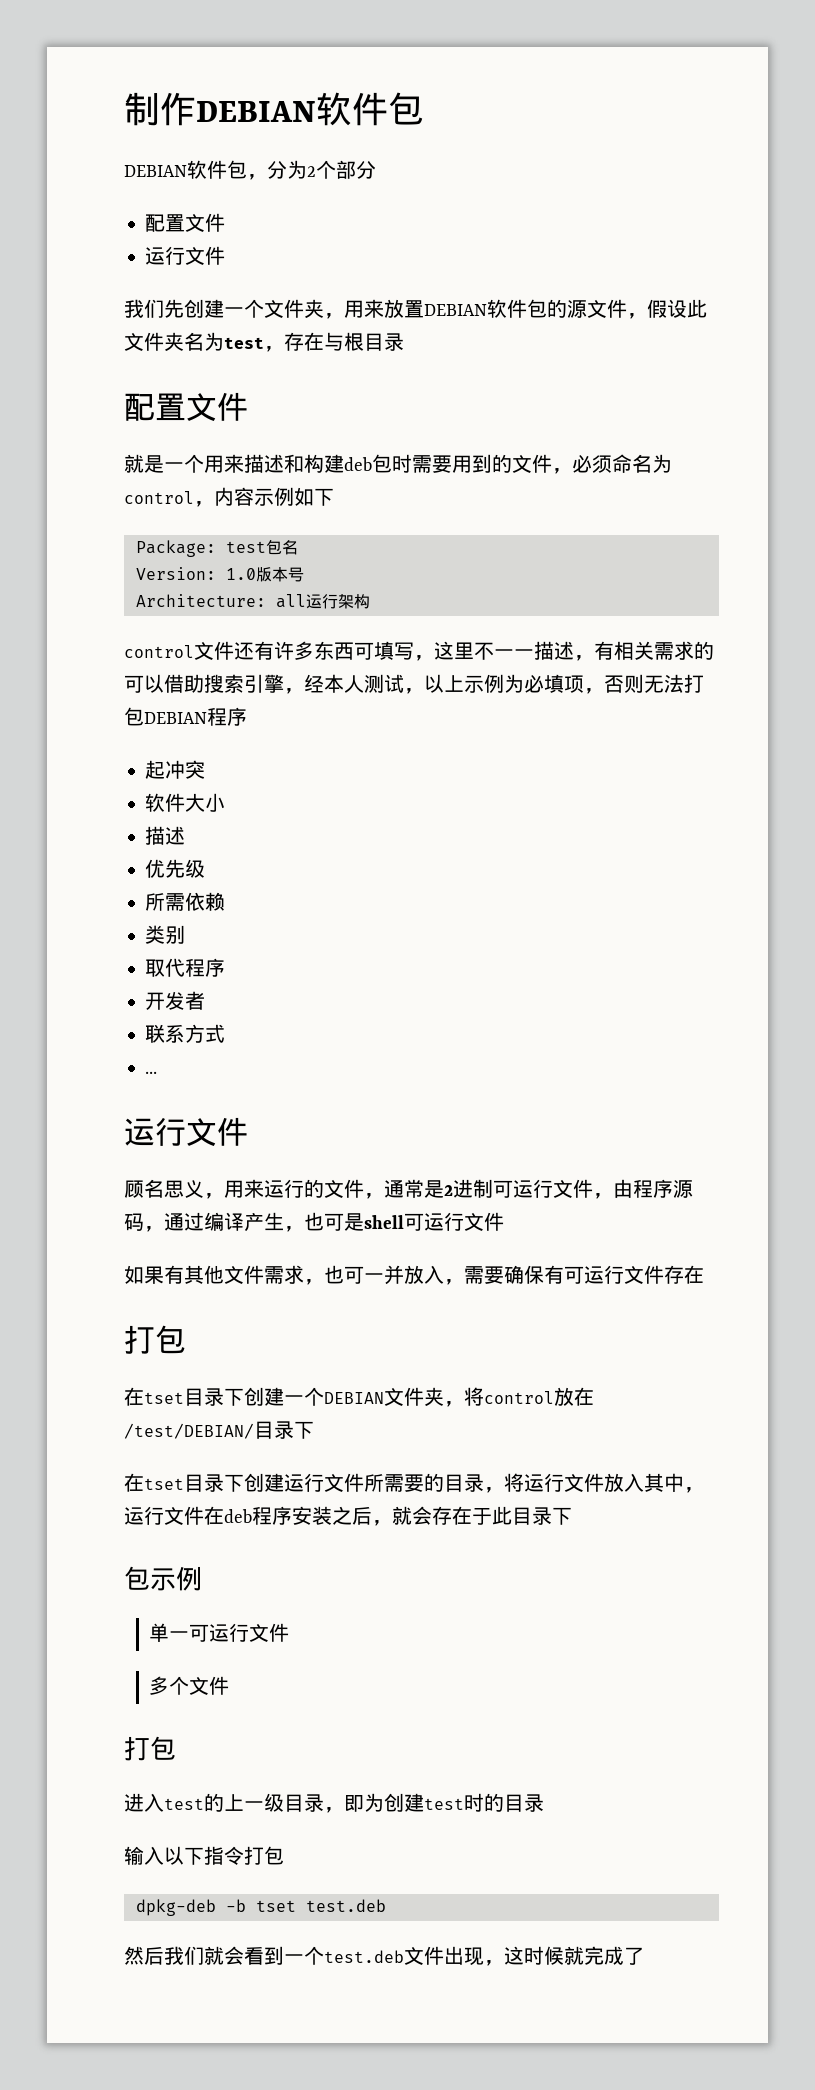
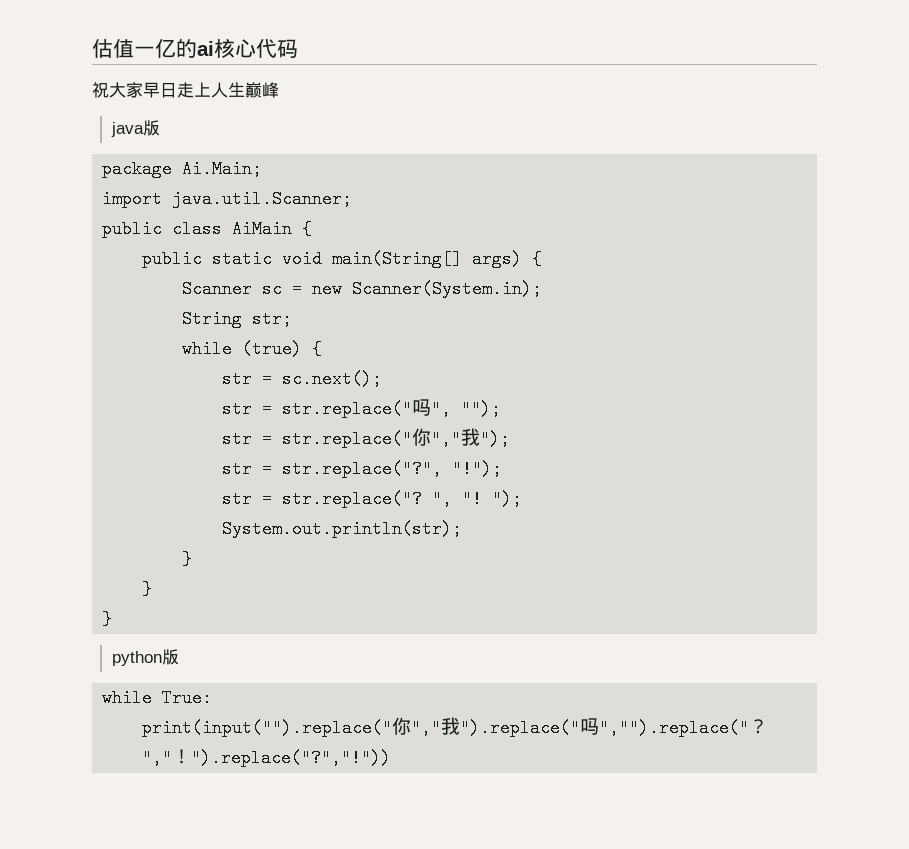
- 制作DEBIAN软件包
- DEBIAN软件包，分为2个部分
- 配置文件
- 运行文件
- 我们先创建一个文件夹，用来放置DEBIAN软件包的源文件，假设此文件夹名为test，存在与根目录
- 配置文件
- 就是一个用来描述和构建deb包时需要用到的文件，必须命名为control，内容示例如下
- Package: test包名
- Version: 1.0版本号
- Architecture: all运行架构
- control文件还有许多东西可填写，这里不一一描述，有相关需求的可以借助搜索引擎，经本人测试，以上示例为必填项，否则无法打包DEBIAN程序
- 起冲突
- 软件大小
- 描述
- 优先级
- 所需依赖
- 类别
- 取代程序
- 开发者
- 联系方式
- ...
- 运行文件
- 顾名思义，用来运行的文件，通常是2进制可运行文件，由程序源码，通过编译产生，也可是shell可运行文件
- 如果有其他文件需求，也可一并放入，需要确保有可运行文件存在
- 打包
- 在tset目录下创建一个DEBIAN文件夹，将control放在/test/DEBIAN/目录下
- 在tset目录下创建运行文件所需要的目录，将运行文件放入其中，运行文件在deb程序安装之后，就会存在于此目录下
- 包示例
- 单一可运行文件
- 多个文件
- 打包
- 进入test的上一级目录，即为创建test时的目录
- 输入以下指令打包
- dpkg-deb -b tset test.deb
- 然后我们就会看到一个test.deb文件出现，这时候就完成了
+ 估值一亿的ai核心代码
+ 祝大家早日走上人生巅峰
+ java版
+ package Ai.Main;
+ import java.util.Scanner;
+ public class AiMain {
+ public static void main(String[] args) {
+ Scanner sc = new Scanner(System.in);
+ String str;
+ while (true) {
+ str = sc.next();
+ str = str.replace("吗", "");
+ str = str.replace("你","我");
+ str = str.replace("?", "!");
+ str = str.replace("? ", "! ");
+ System.out.println(str);
+ }
+ }
+ }
+ python版
+ while True:
+ print(input("").replace("你","我").replace("吗","").replace("？","！").replace("?","!"))

